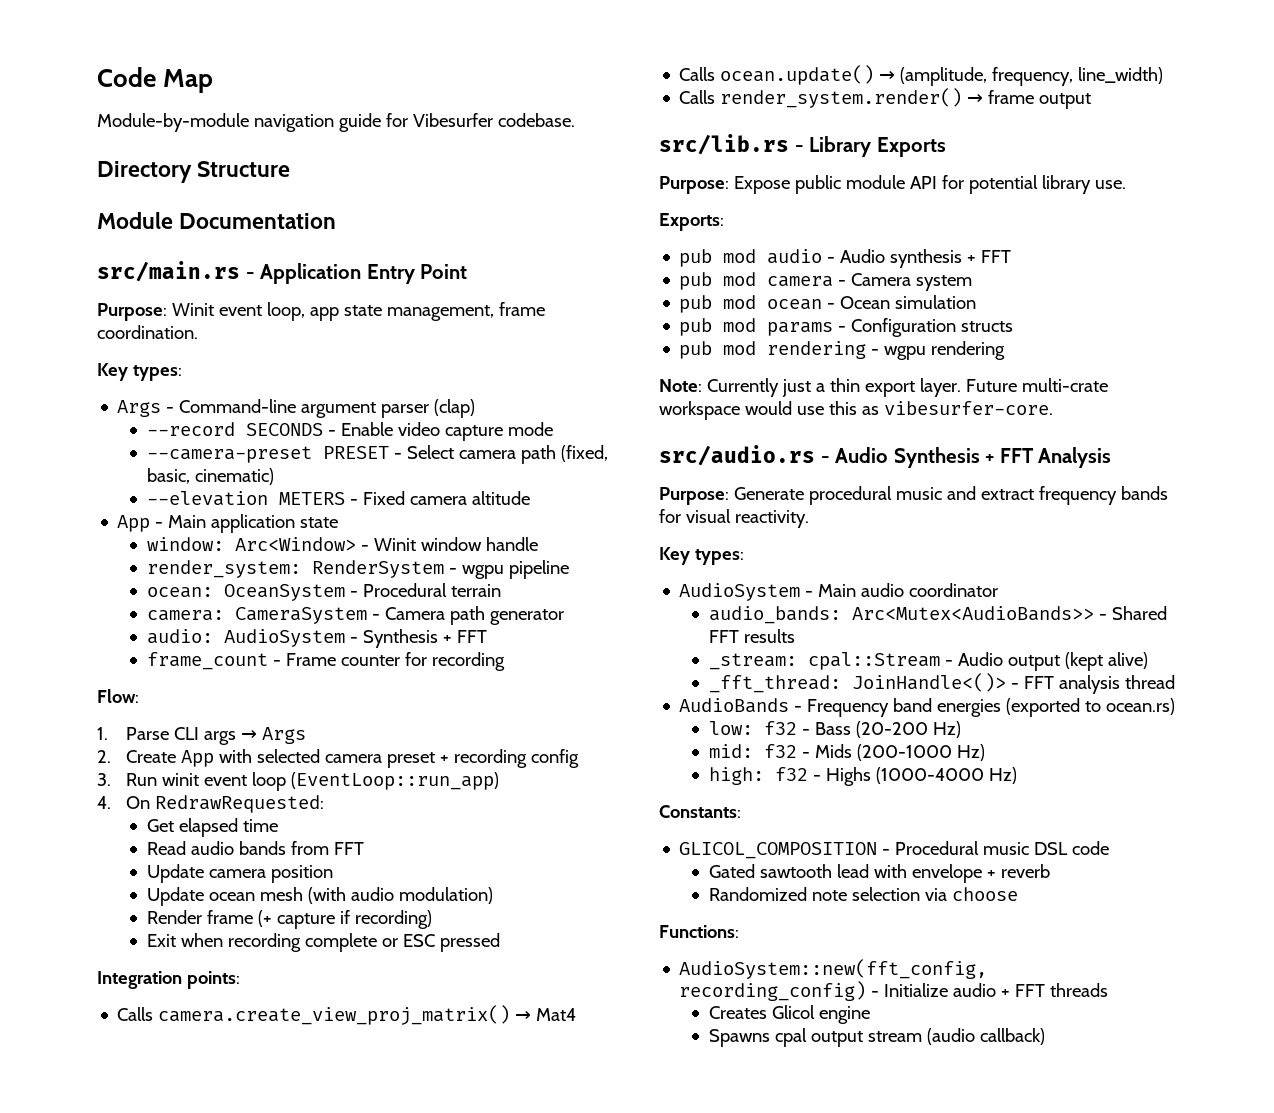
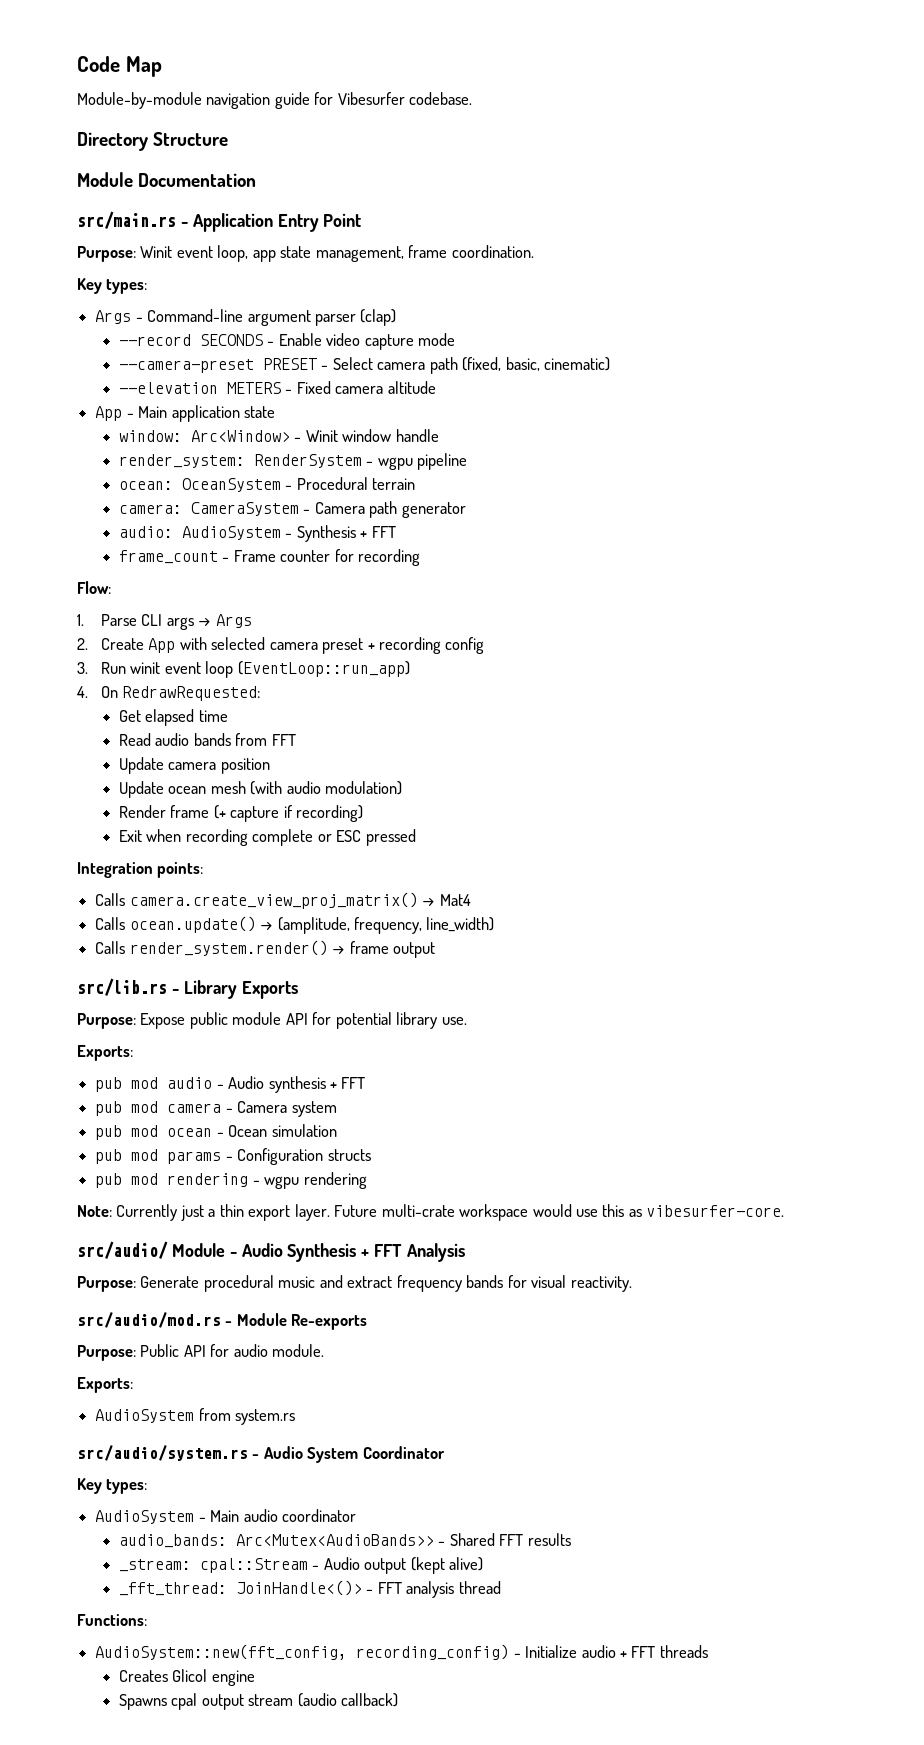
- src/audio.rs - Audio Synthesis + FFT Analysis
+ src/audio/ Module - Audio Synthesis + FFT Analysis
+ src/audio/mod.rs - Module Re-exports
+ Purpose: Public API for audio module.
+ Exports:
+ AudioSystem from system.rs
+ src/audio/system.rs - Audio System Coordinator
- AudioBands - Frequency band energies (exported to ocean.rs)
- low: f32 - Bass (20-200 Hz)
- mid: f32 - Mids (200-1000 Hz)
- high: f32 - Highs (1000-4000 Hz)
- Constants:
- GLICOL_COMPOSITION - Procedural music DSL code
- Gated sawtooth lead with envelope + reverb
- Randomized note selection via choose

